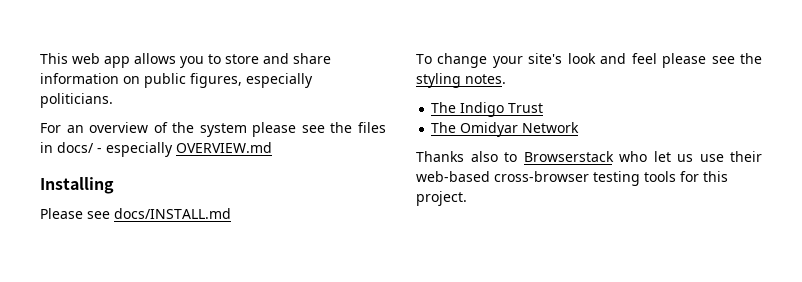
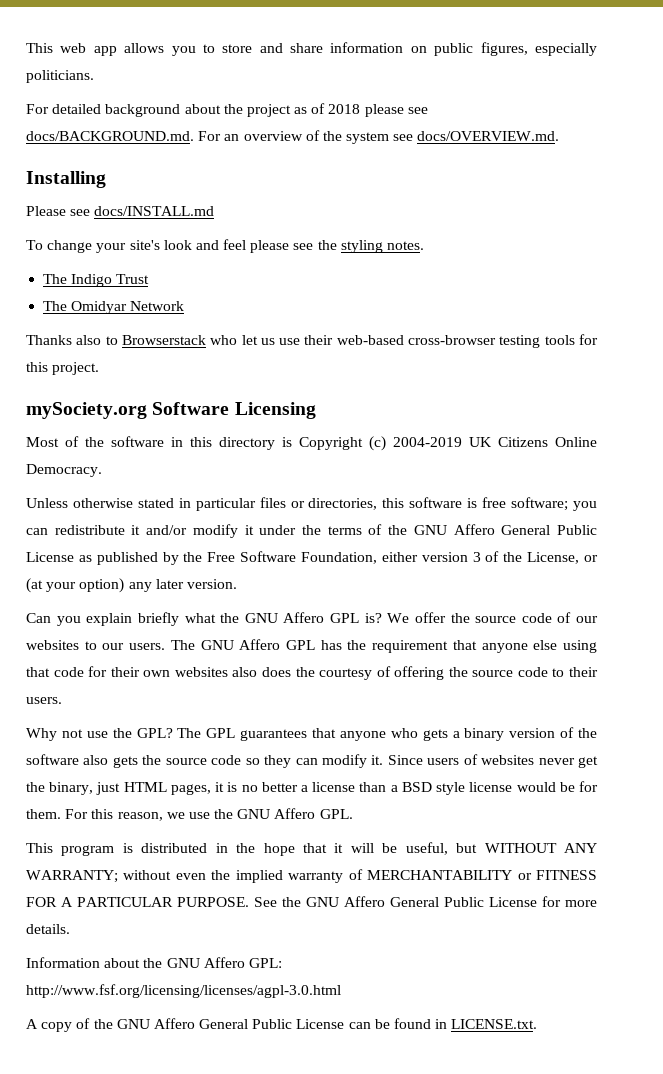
- For an overview of the system please see the files in docs/ - especially OVERVIEW.md
+ For detailed background about the project as of 2018 please see docs/BACKGROUND.md. For an overview of the system see docs/OVERVIEW.md.
+ mySociety.org Software Licensing
+ Most of the software in this directory is Copyright (c) 2004-2019 UK Citizens Online Democracy.
+ Unless otherwise stated in particular files or directories, this software is free software; you can redistribute it and/or modify it under the terms of the GNU Affero General Public License as published by the Free Software Foundation, either version 3 of the License, or (at your option) any later version.
+ Can you explain briefly what the GNU Affero GPL is? We offer the source code of our websites to our users. The GNU Affero GPL has the requirement that anyone else using that code for their own websites also does the courtesy of offering the source code to their users.
+ Why not use the GPL? The GPL guarantees that anyone who gets a binary version of the software also gets the source code so they can modify it. Since users of websites never get the binary, just HTML pages, it is no better a license than a BSD style license would be for them. For this reason, we use the GNU Affero GPL.
+ This program is distributed in the hope that it will be useful, but WITHOUT ANY WARRANTY; without even the implied warranty of MERCHANTABILITY or FITNESS FOR A PARTICULAR PURPOSE. See the GNU Affero General Public License for more details.
+ Information about the GNU Affero GPL: http://www.fsf.org/licensing/licenses/agpl-3.0.html
+ A copy of the GNU Affero General Public License can be found in LICENSE.txt.

